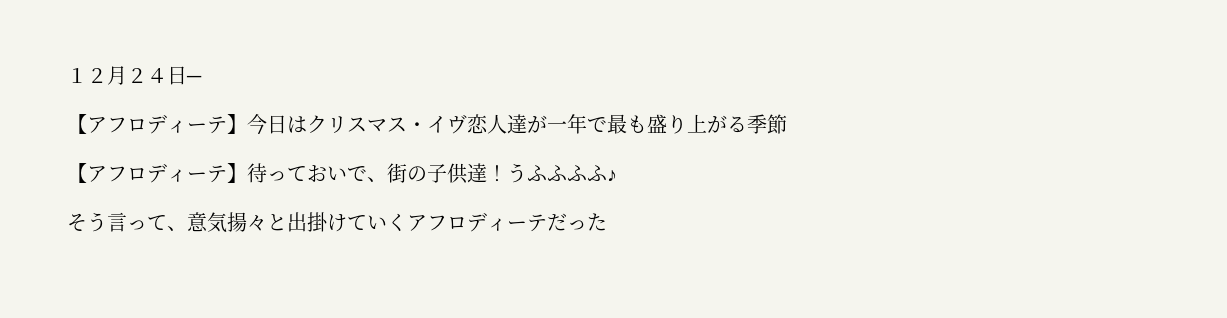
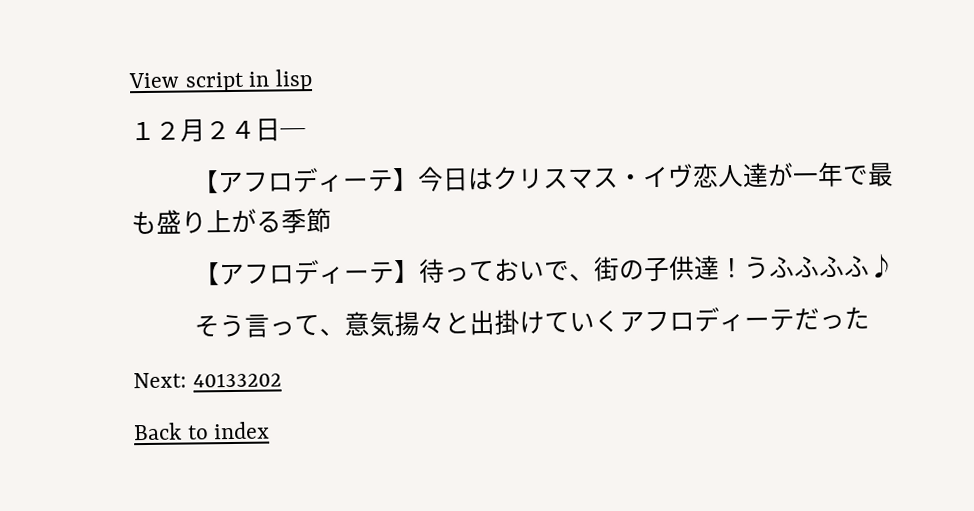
+ View script in lisp
+ Next: 40133202
+ Back to index

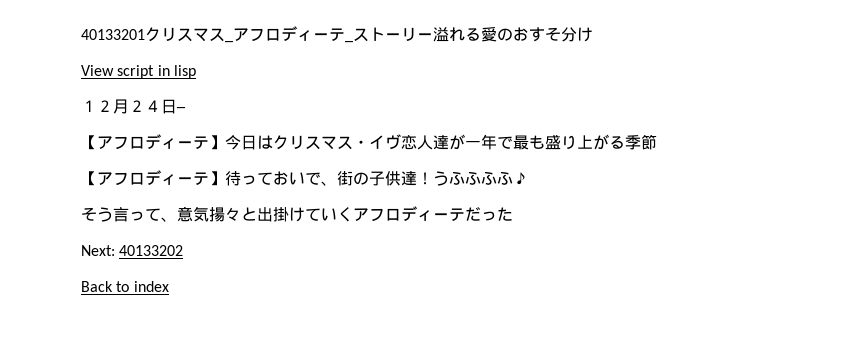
+ 40133201クリスマス_アフロディーテ_ストーリー溢れる愛のおすそ分け

